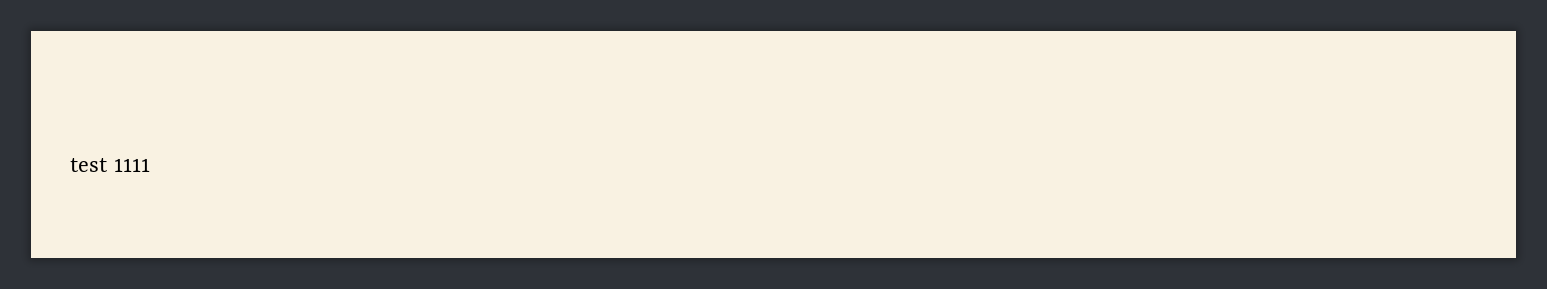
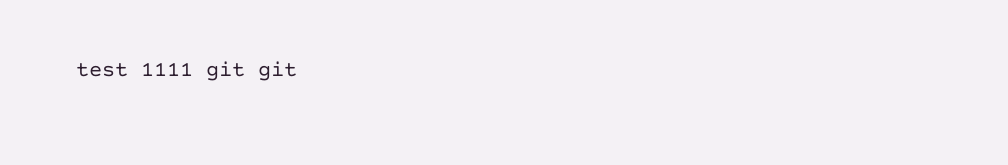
- test 1111
+ test 1111 git git

